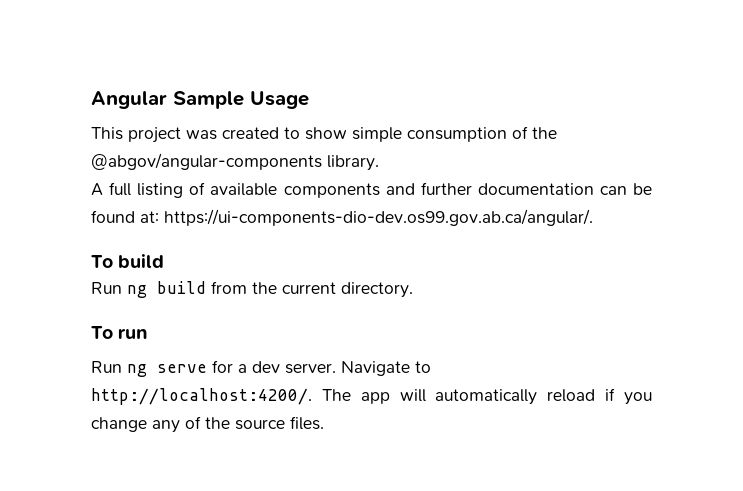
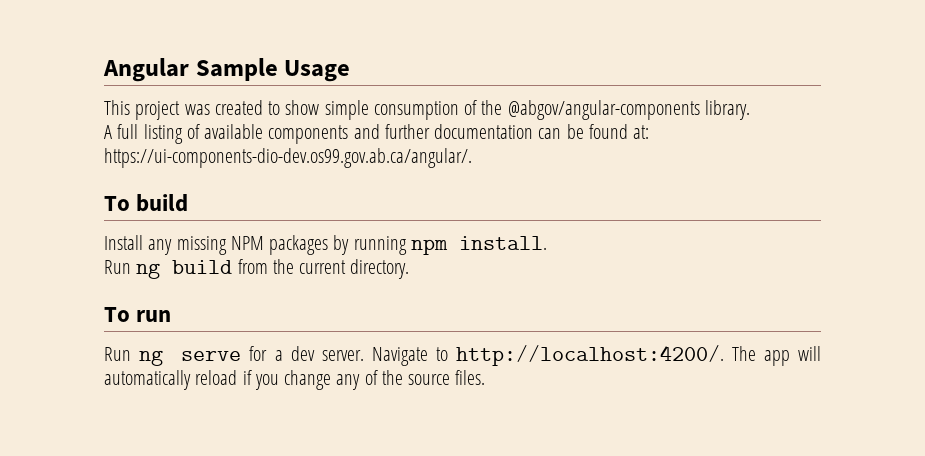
+ Install any missing NPM packages by running npm install.

